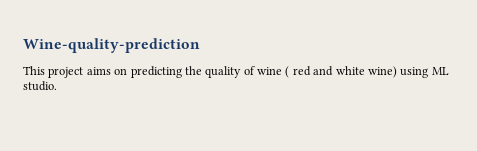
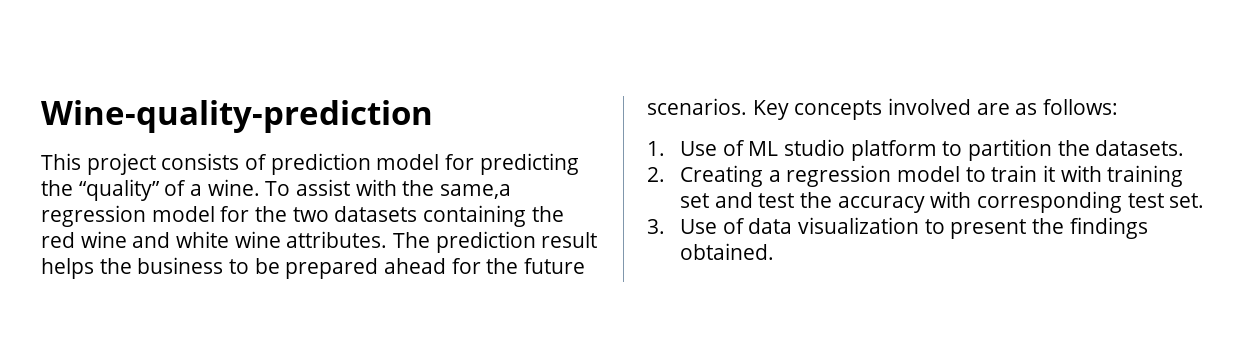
- This project aims on predicting the quality of wine ( red and white wine) using ML studio.
+ This project consists of prediction model for predicting the “quality” of a wine. To assist with the same,a regression model for the two datasets containing the red wine and white wine attributes. The prediction result helps the business to be prepared ahead for the future scenarios. Key concepts involved are as follows:
+ 1. Use of ML studio platform to partition the datasets.
+ 2. Creating a regression model to train it with training set and test the accuracy with corresponding test set.
+ 3. Use of data visualization to present the findings obtained.

